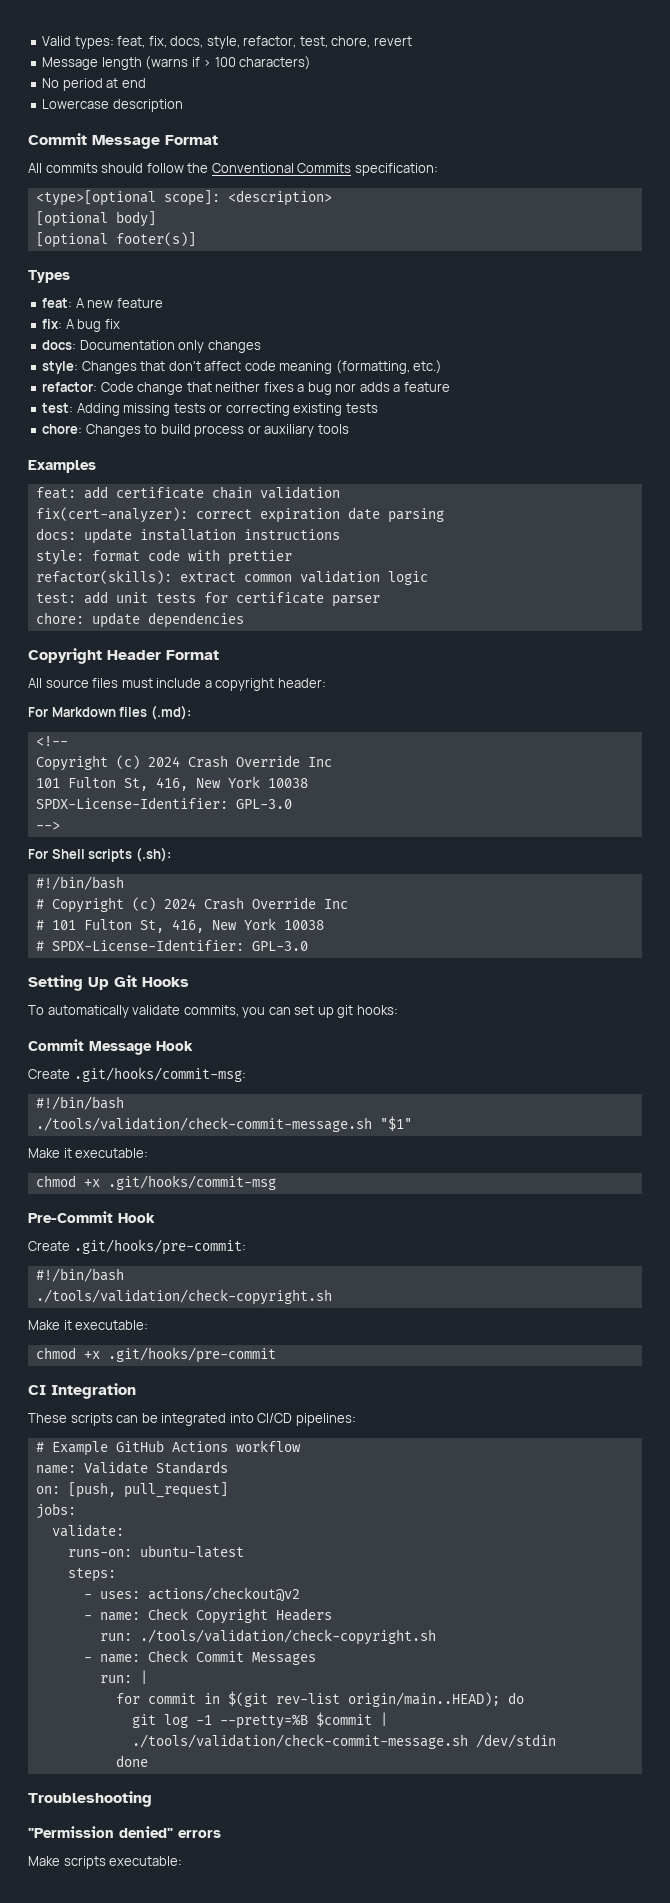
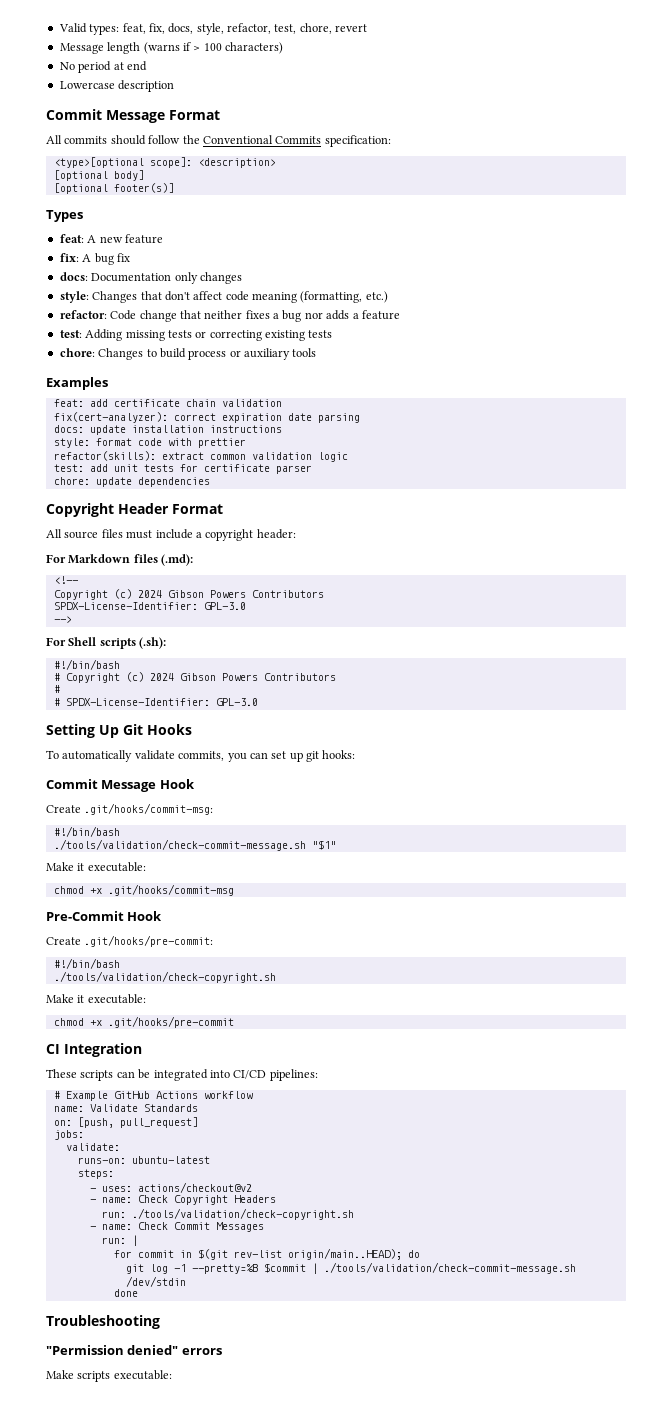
  <!--
- Copyright (c) 2024 Crash Override Inc
- 101 Fulton St, 416, New York 10038
+ Copyright (c) 2024 Gibson Powers Contributors
- # Copyright (c) 2024 Crash Override Inc
- # 101 Fulton St, 416, New York 10038
+ # Copyright (c) 2024 Gibson Powers Contributors
+ #

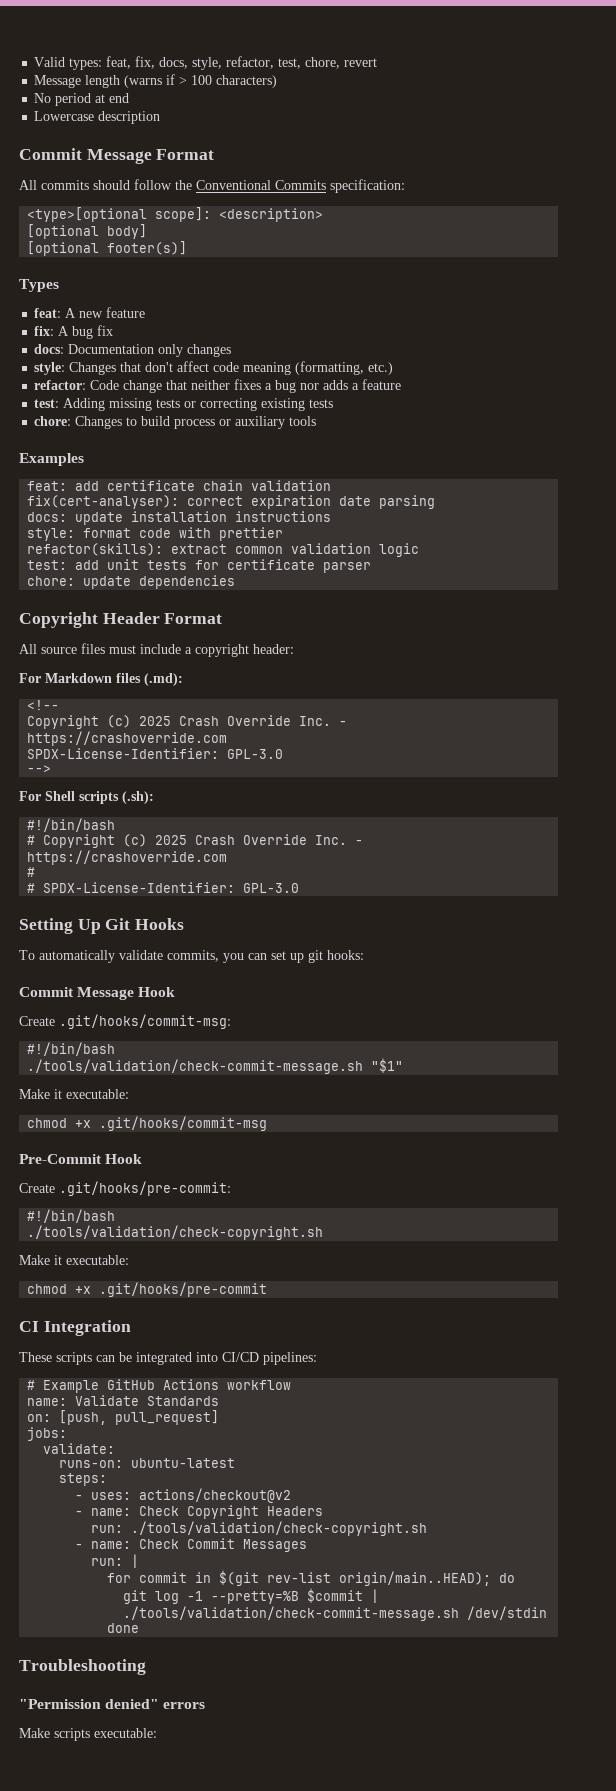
- fix(cert-analyzer): correct expiration date parsing
+ fix(cert-analyser): correct expiration date parsing
  <!--
- Copyright (c) 2024 Gibson Powers Contributors
+ Copyright (c) 2025 Crash Override Inc. - https://crashoverride.com
- # Copyright (c) 2024 Gibson Powers Contributors
+ # Copyright (c) 2025 Crash Override Inc. - https://crashoverride.com

